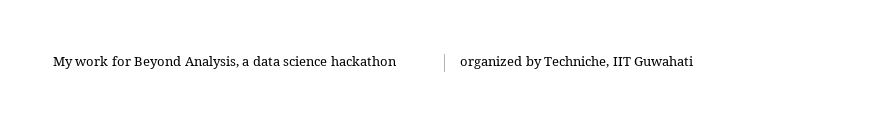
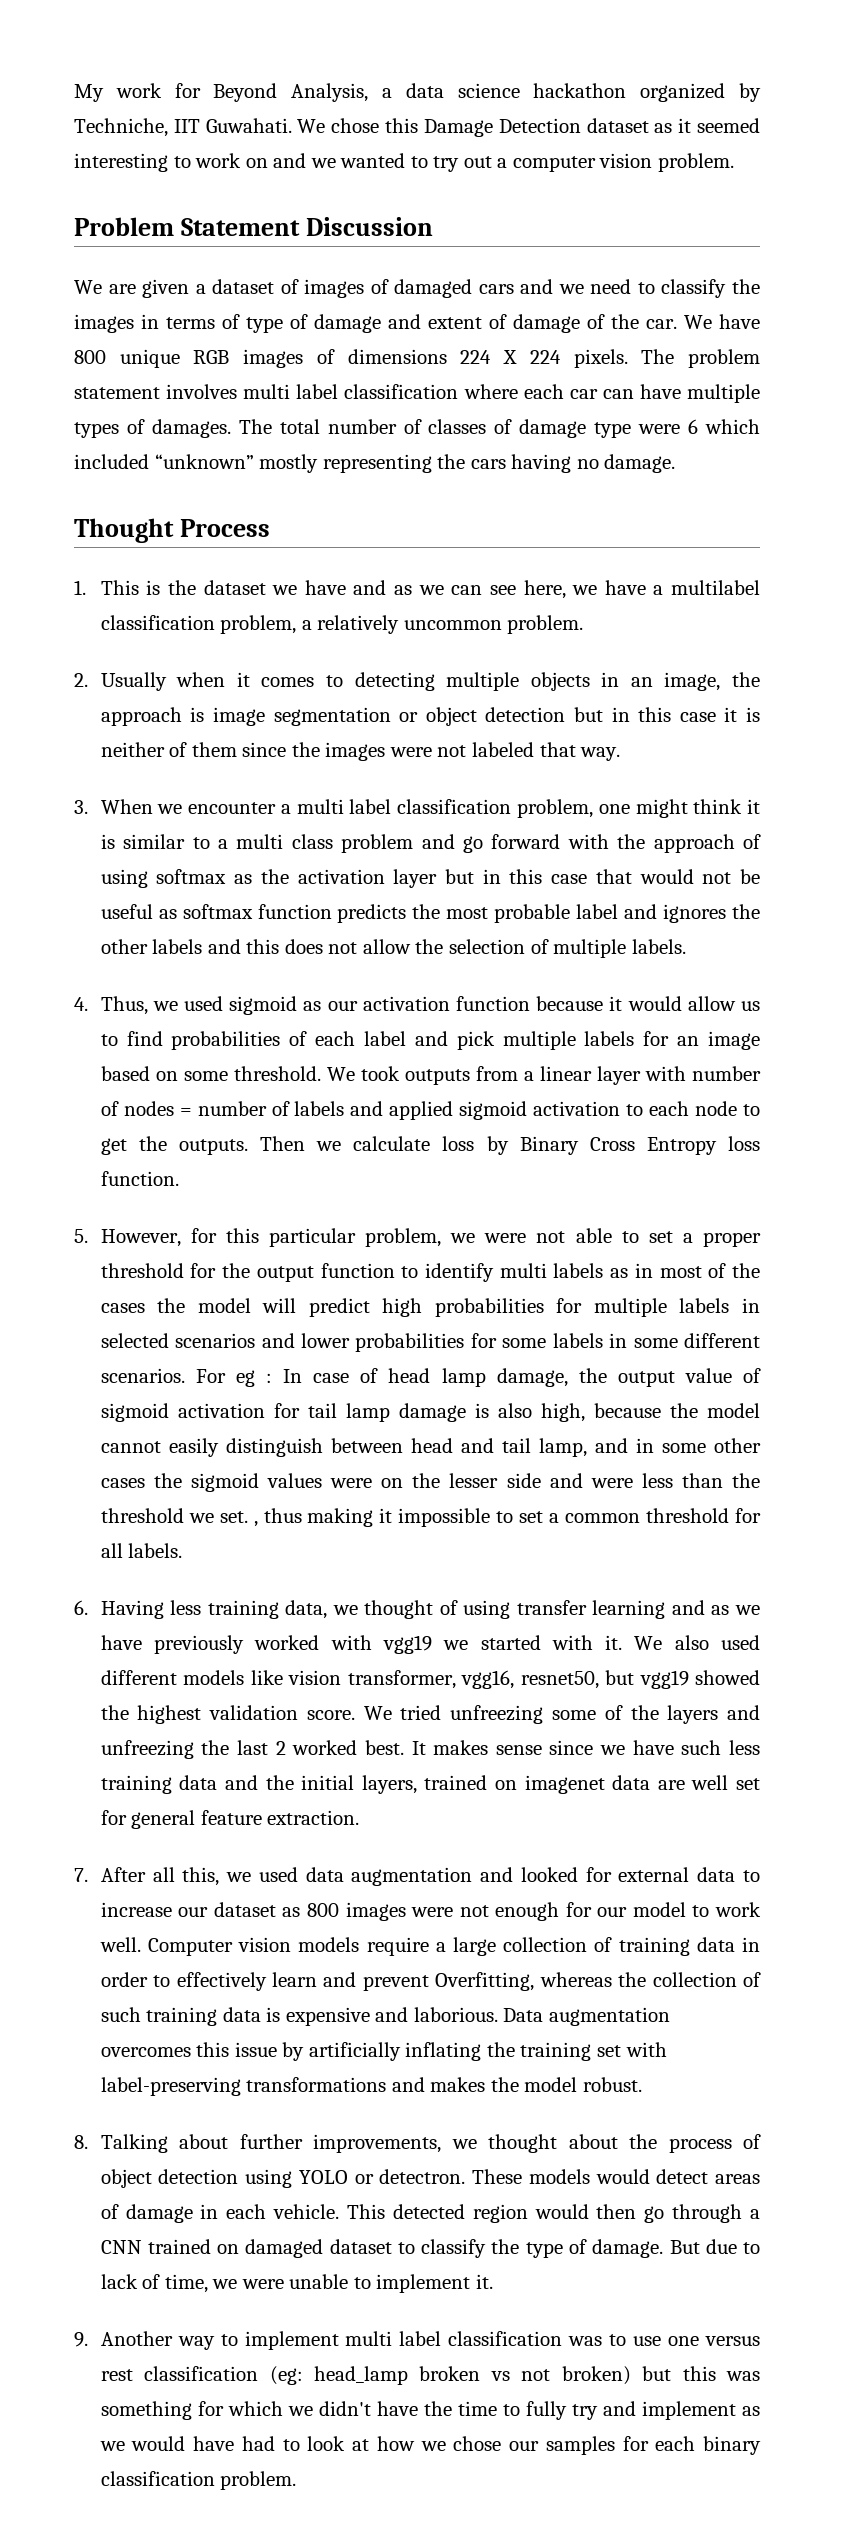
- My work for Beyond Analysis, a data science hackathon organized by Techniche, IIT Guwahati
+ My work for Beyond Analysis, a data science hackathon organized by Techniche, IIT Guwahati. We chose this Damage Detection dataset as it seemed interesting to work on and we wanted to try out a computer vision problem.
+ Problem Statement Discussion
+ We are given a dataset of images of damaged cars and we need to classify the images in terms of type of damage and extent of damage of the car. We have 800 unique RGB images of dimensions 224 X 224 pixels. The problem statement involves multi label classification where each car can have multiple types of damages. The total number of classes of damage type were 6 which included “unknown” mostly representing the cars having no damage.
+ Thought Process
+ 1. This is the dataset we have and as we can see here, we have a multilabel classification problem, a relatively uncommon problem.
+ 2. Usually when it comes to detecting multiple objects in an image, the approach is image segmentation or object detection but in this case it is neither of them since the images were not labeled that way.
+ 3. When we encounter a multi label classification problem, one might think it is similar to a multi class problem and go forward with the approach of using softmax as the activation layer but in this case that would not be useful as softmax function predicts the most probable label and ignores the other labels and this does not allow the selection of multiple labels.
+ 4. Thus, we used sigmoid as our activation function because it would allow us to find probabilities of each label and pick multiple labels for an image based on some threshold. We took outputs from a linear layer with number of nodes = number of labels and applied sigmoid activation to each node to get the outputs. Then we calculate loss by Binary Cross Entropy loss function.
+ 5. However, for this particular problem, we were not able to set a proper threshold for the output function to identify multi labels as in most of the cases the model will predict high probabilities for multiple labels in selected scenarios and lower probabilities for some labels in some different scenarios. For eg : In case of head lamp damage, the output value of sigmoid activation for tail lamp damage is also high, because the model cannot easily distinguish between head and tail lamp, and in some other cases the sigmoid values were on the lesser side and were less than the threshold we set. , thus making it impossible to set a common threshold for all labels.
+ 6. Having less training data, we thought of using transfer learning and as we have previously worked with vgg19 we started with it. We also used different models like vision transformer, vgg16, resnet50, but vgg19 showed the highest validation score. We tried unfreezing some of the layers and unfreezing the last 2 worked best. It makes sense since we have such less training data and the initial layers, trained on imagenet data are well set for general feature extraction.
+ 7. After all this, we used data augmentation and looked for external data to increase our dataset as 800 images were not enough for our model to work well. Computer vision models require a large collection of training data in order to effectively learn and prevent Overfitting, whereas the collection of such training data is expensive and laborious. Data augmentation overcomes this issue by artificially inflating the training set with label-preserving transformations and makes the model robust.
+ 8. Talking about further improvements, we thought about the process of object detection using YOLO or detectron. These models would detect areas of damage in each vehicle. This detected region would then go through a CNN trained on damaged dataset to classify the type of damage. But due to lack of time, we were unable to implement it.
+ 9. Another way to implement multi label classification was to use one versus rest classification (eg: head_lamp broken vs not broken) but this was something for which we didn't have the time to fully try and implement as we would have had to look at how we chose our samples for each binary classification problem.

